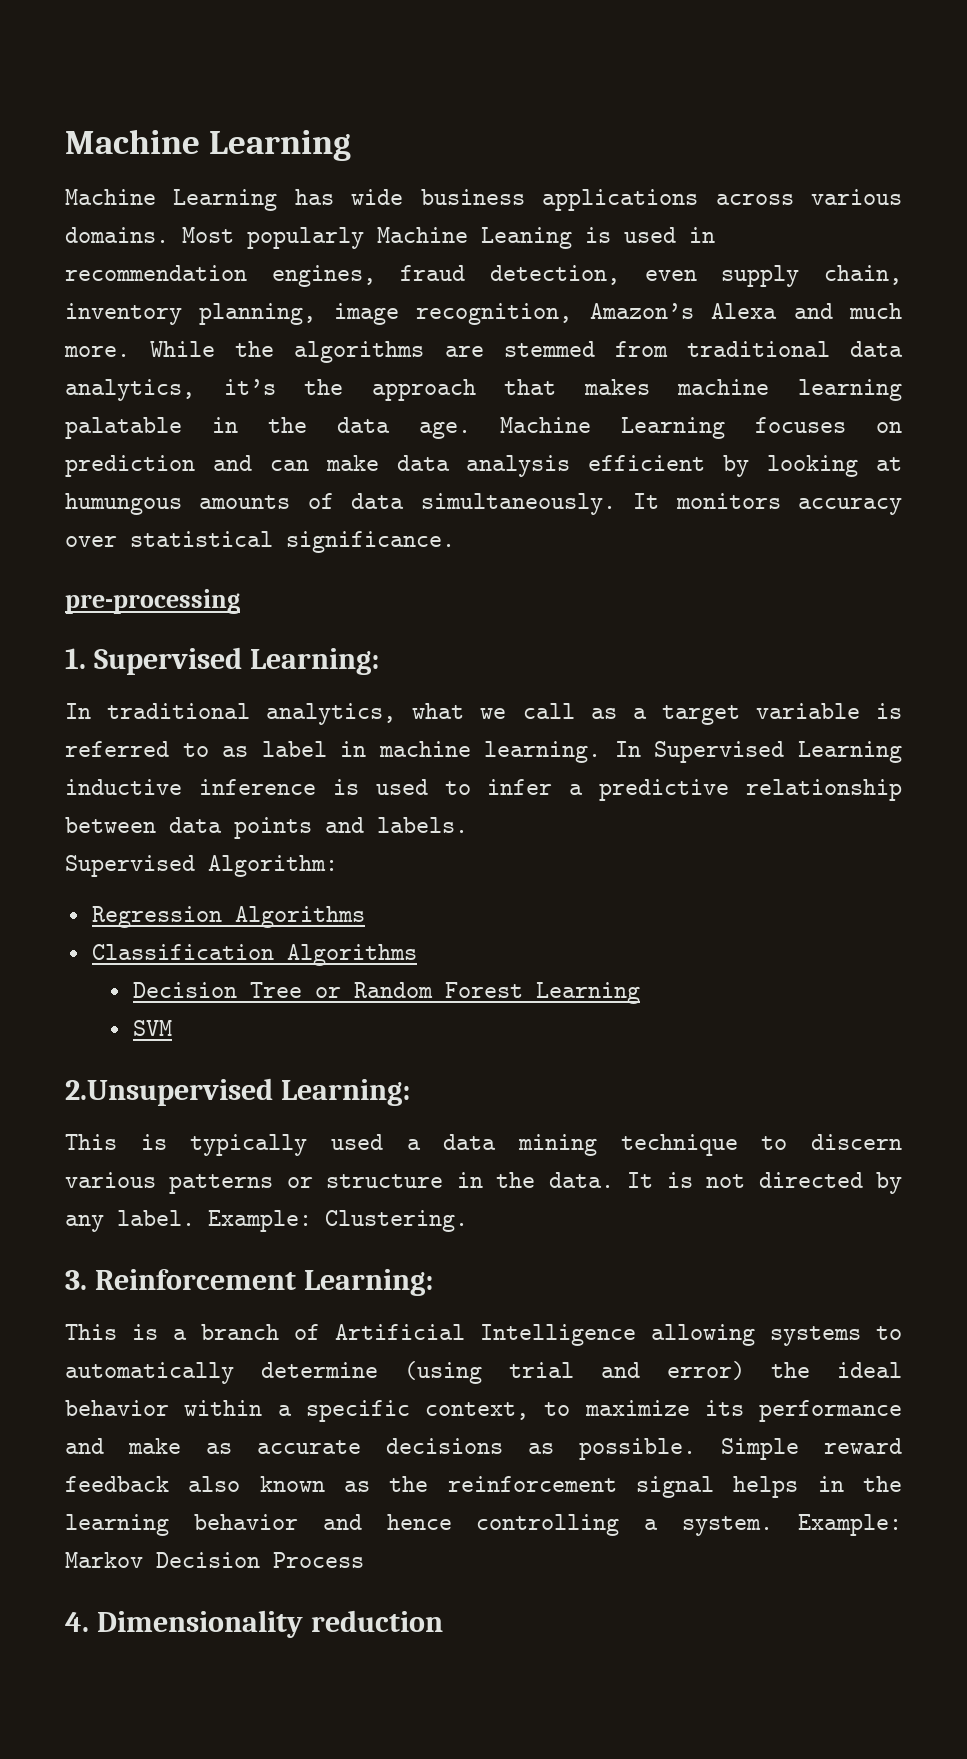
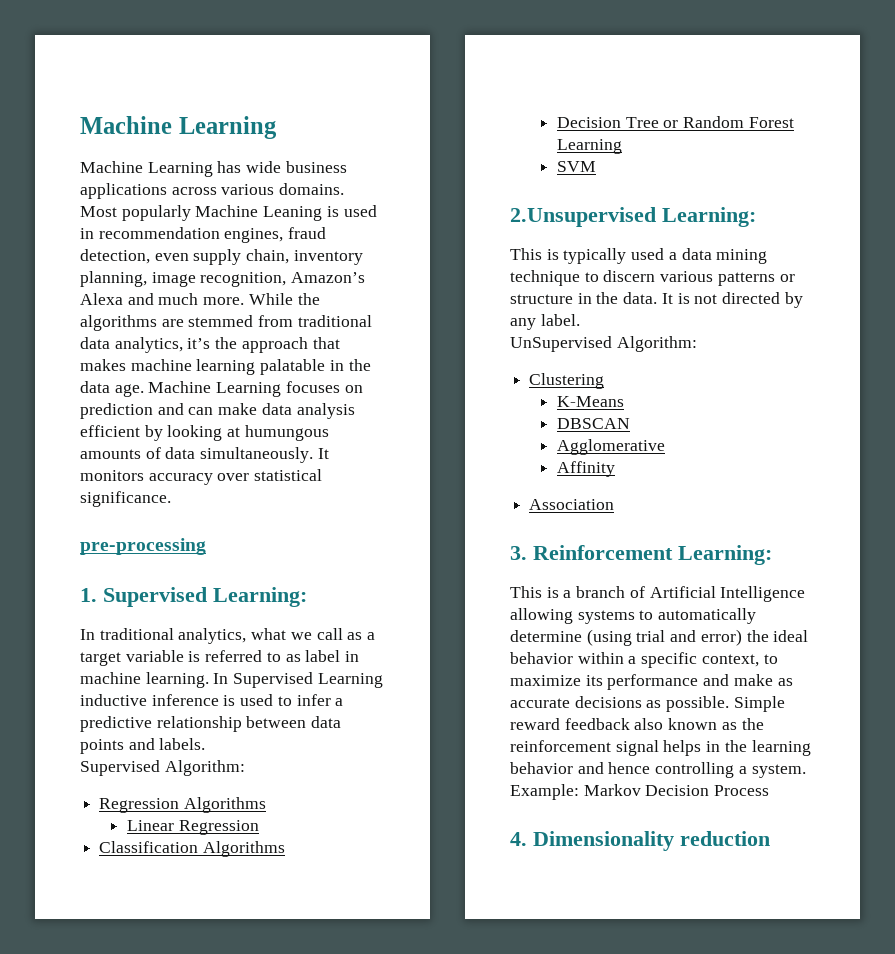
+ Linear Regression
- It is not directed by any label. Example: Clustering.
+ It is not directed by any label.
+ UnSupervised Algorithm:
+ Clustering
+ K-Means
+ DBSCAN
+ Agglomerative
+ Affinity
+ Association

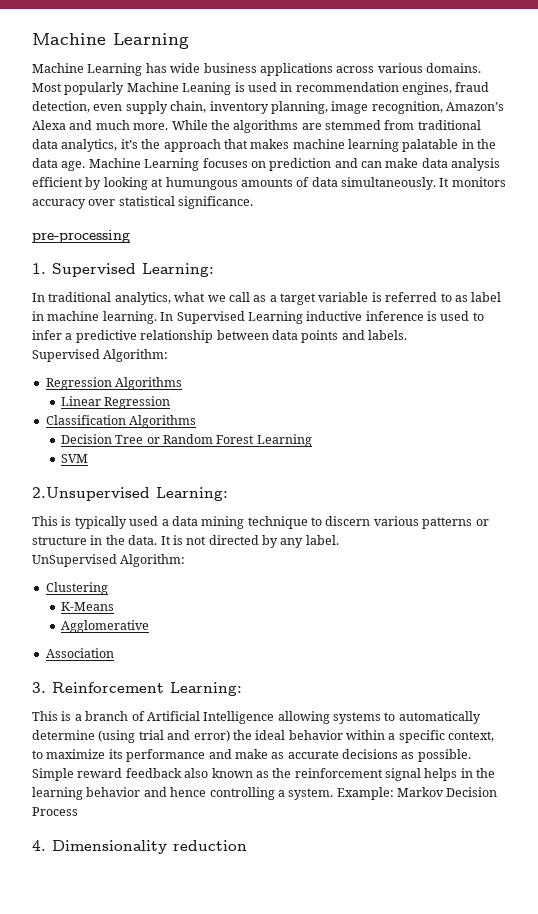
- DBSCAN
- Affinity

